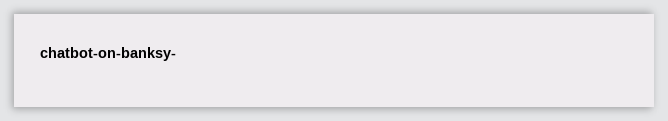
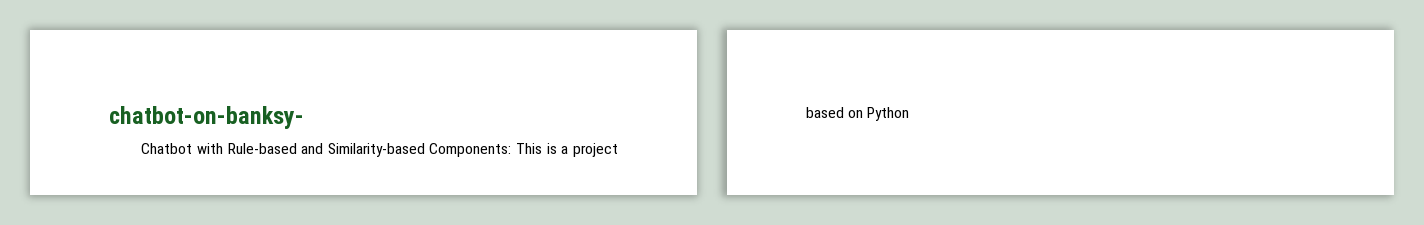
+ Chatbot with Rule-based and Similarity-based Components: This is a project based on Python

